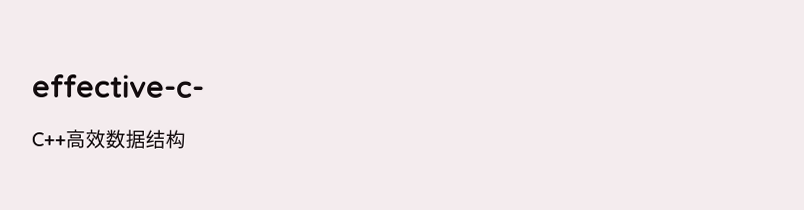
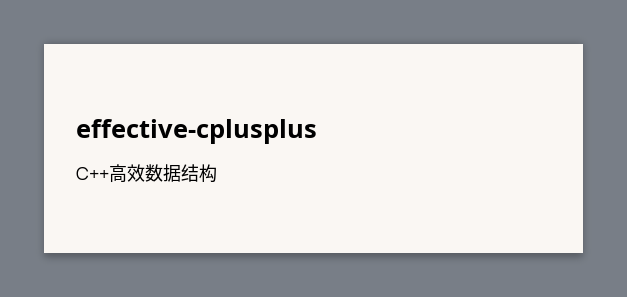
- effective-c-
+ effective-cplusplus

